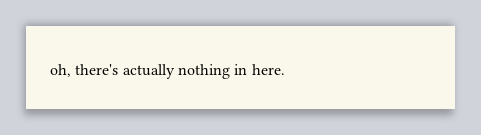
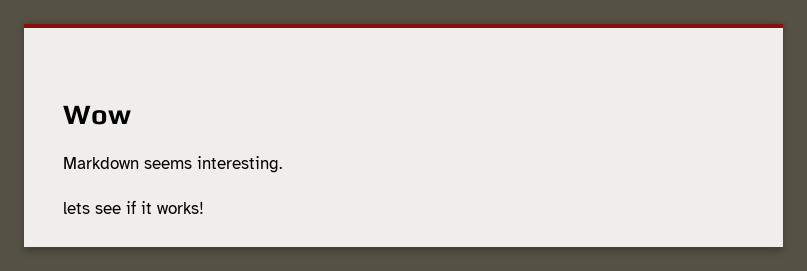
- oh, there's actually nothing in here.
+ Wow
+ Markdown seems interesting.
+ lets see if it works!

